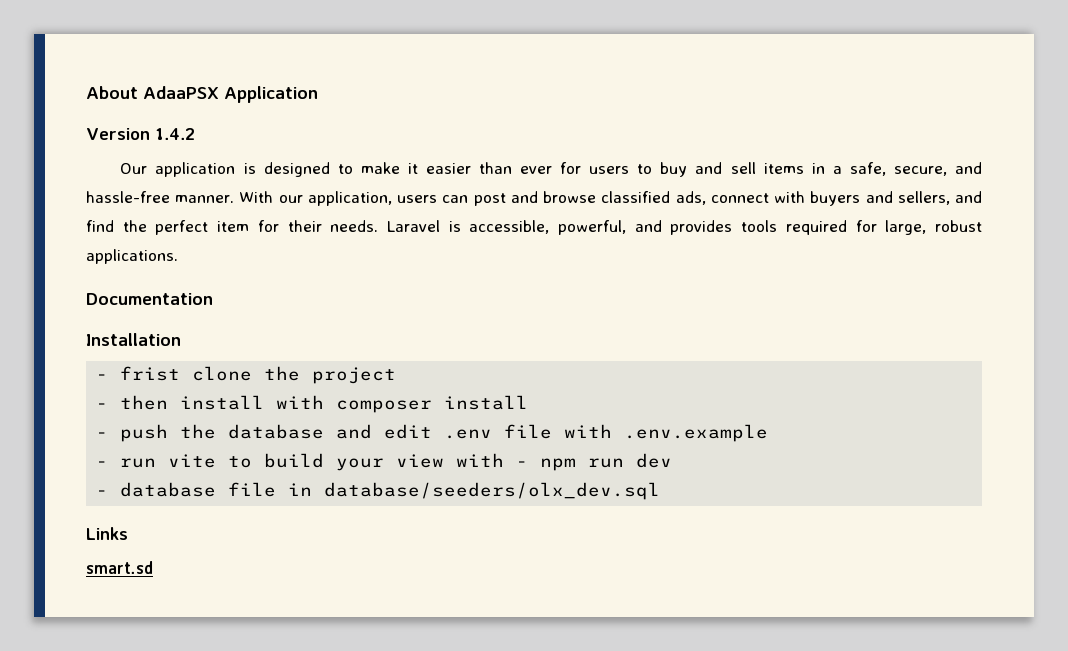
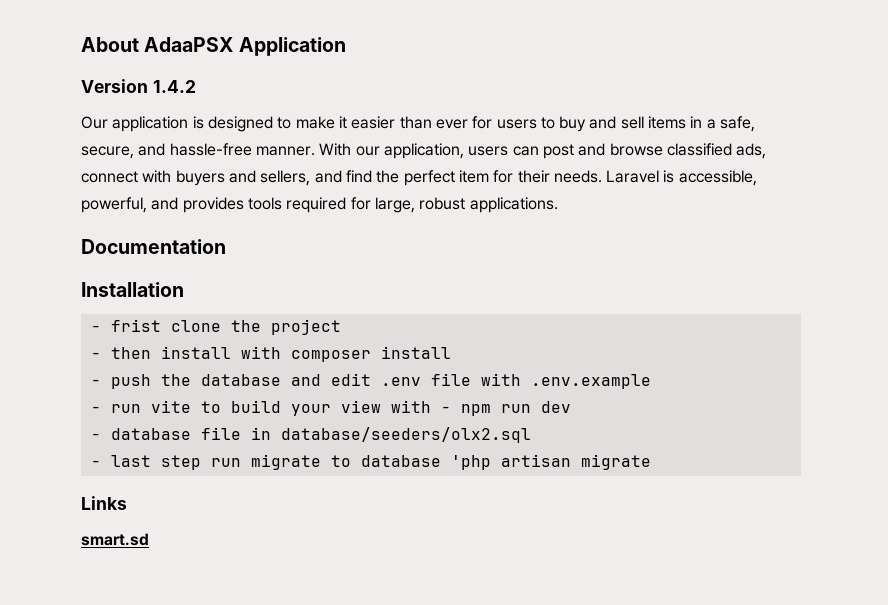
- - database file in database/seeders/olx_dev.sql
+ - database file in database/seeders/olx2.sql
+ - last step run migrate to database 'php artisan migrate

